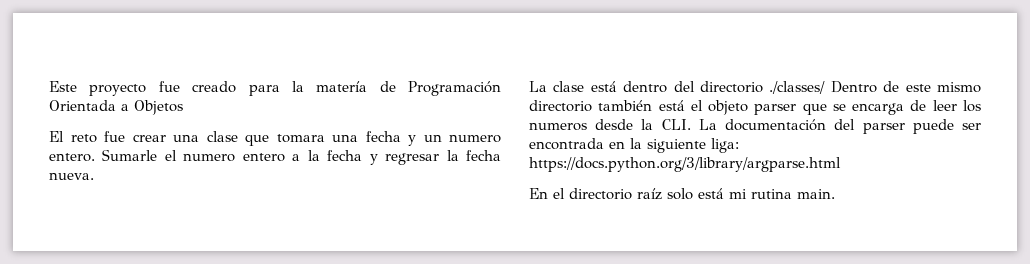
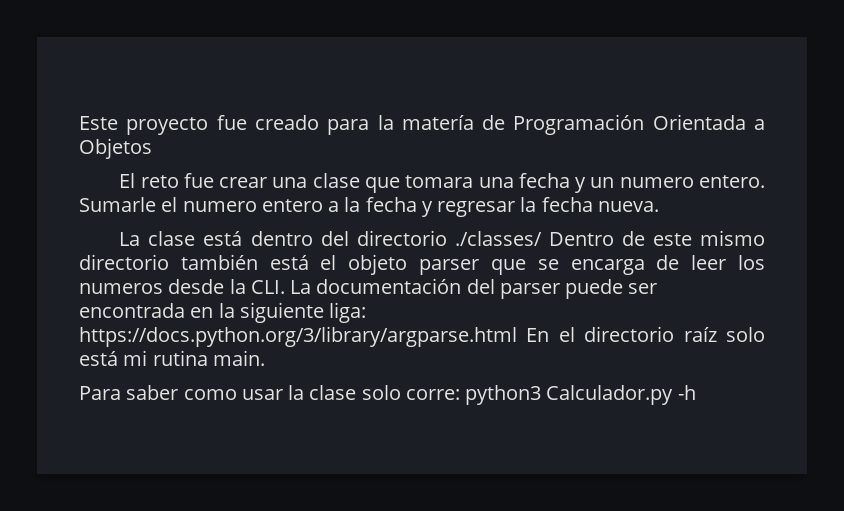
- La clase está dentro del directorio ./classes/ Dentro de este mismo directorio también está el objeto parser que se encarga de leer los numeros desde la CLI. La documentación del parser puede ser encontrada en la siguiente liga: https://docs.python.org/3/library/argparse.html
- En el directorio raíz solo está mi rutina main.
+ La clase está dentro del directorio ./classes/ Dentro de este mismo directorio también está el objeto parser que se encarga de leer los numeros desde la CLI. La documentación del parser puede ser encontrada en la siguiente liga: https://docs.python.org/3/library/argparse.html En el directorio raíz solo está mi rutina main.
+ Para saber como usar la clase solo corre: python3 Calculador.py -h

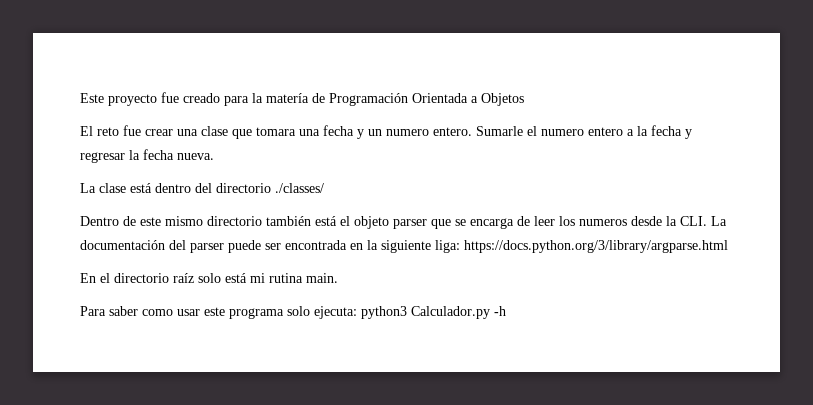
- La clase está dentro del directorio ./classes/ Dentro de este mismo directorio también está el objeto parser que se encarga de leer los numeros desde la CLI. La documentación del parser puede ser encontrada en la siguiente liga: https://docs.python.org/3/library/argparse.html En el directorio raíz solo está mi rutina main.
+ La clase está dentro del directorio ./classes/
+ Dentro de este mismo directorio también está el objeto parser que se encarga de leer los numeros desde la CLI. La documentación del parser puede ser encontrada en la siguiente liga: https://docs.python.org/3/library/argparse.html
+ En el directorio raíz solo está mi rutina main.
- Para saber como usar la clase solo corre: python3 Calculador.py -h
+ Para saber como usar este programa solo ejecuta: python3 Calculador.py -h

